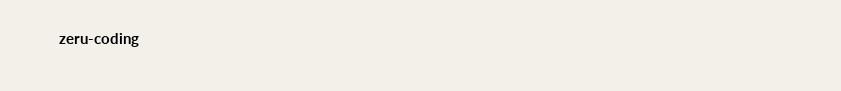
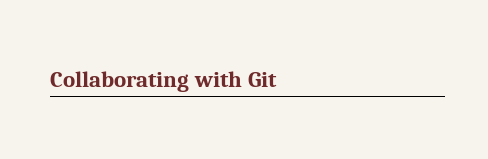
- zeru-coding
+ Collaborating with Git

